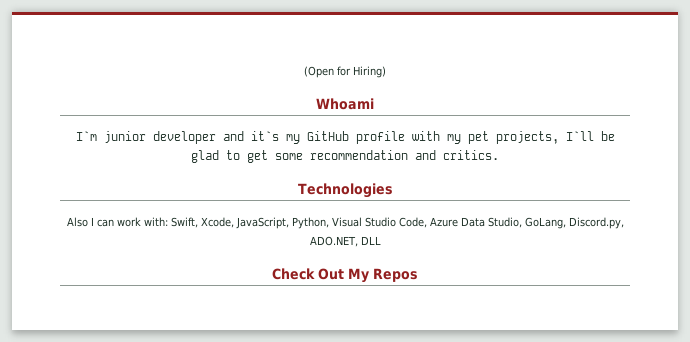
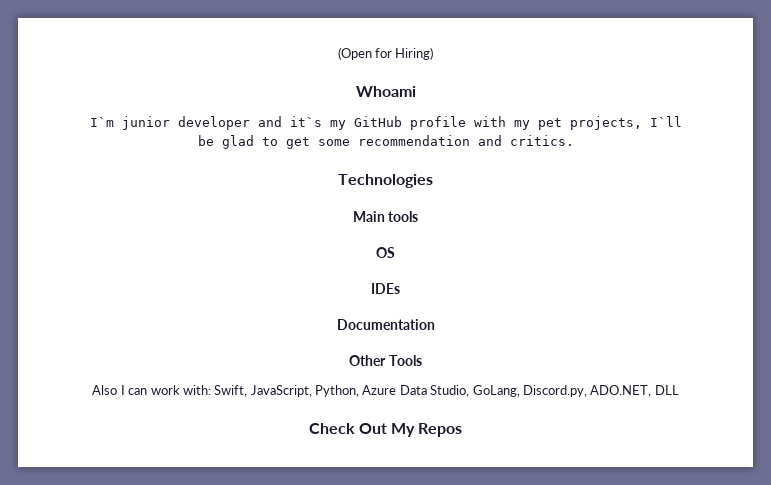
+ Main tools
+ OS
+ IDEs
+ Documentation
+ Other Tools
- Also I can work with: Swift, Xcode, JavaScript, Python, Visual Studio Code, Azure Data Studio, GoLang, Discord.py, ADO.NET, DLL
+ Also I can work with: Swift, JavaScript, Python, Azure Data Studio, GoLang, Discord.py, ADO.NET, DLL

